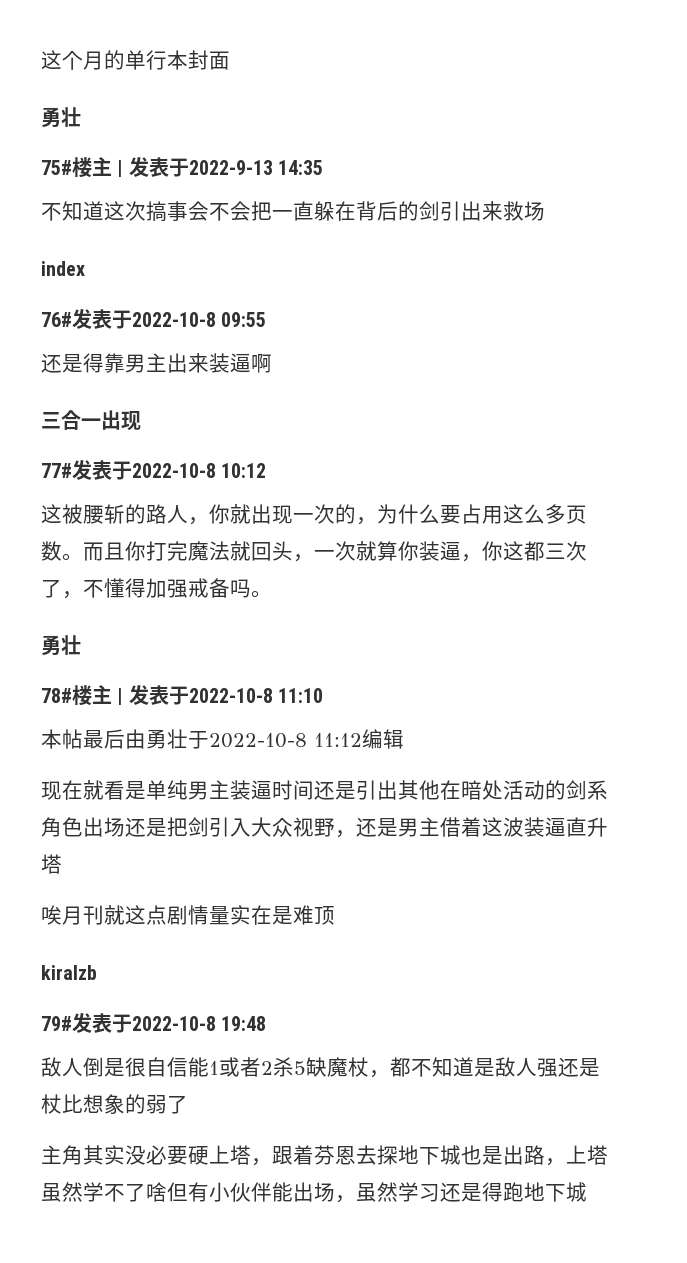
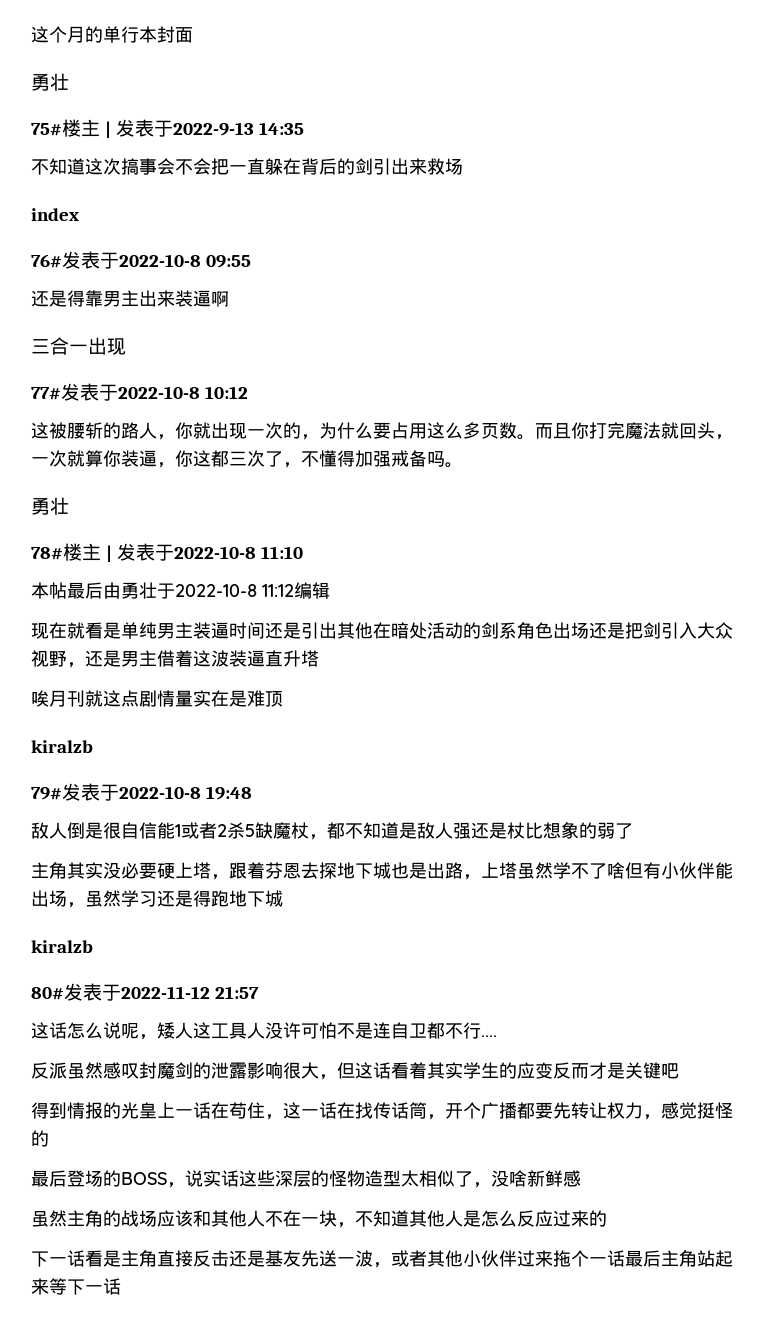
  主角其实没必要硬上塔，跟着芬恩去探地下城也是出路，上塔虽然学不了啥但有小伙伴能出场，虽然学习还是得跑地下城
+ kiralzb
+ 80#发表于2022-11-12 21:57
+ 这话怎么说呢，矮人这工具人没许可怕不是连自卫都不行....
+ 反派虽然感叹封魔剑的泄露影响很大，但这话看着其实学生的应变反而才是关键吧
+ 得到情报的光皇上一话在苟住，这一话在找传话筒，开个广播都要先转让权力，感觉挺怪的
+ 最后登场的BOSS，说实话这些深层的怪物造型太相似了，没啥新鲜感
+ 虽然主角的战场应该和其他人不在一块，不知道其他人是怎么反应过来的
+ 下一话看是主角直接反击还是基友先送一波，或者其他小伙伴过来拖个一话最后主角站起来等下一话

